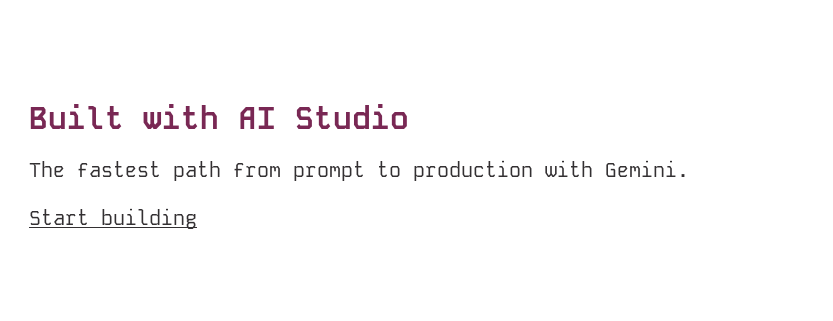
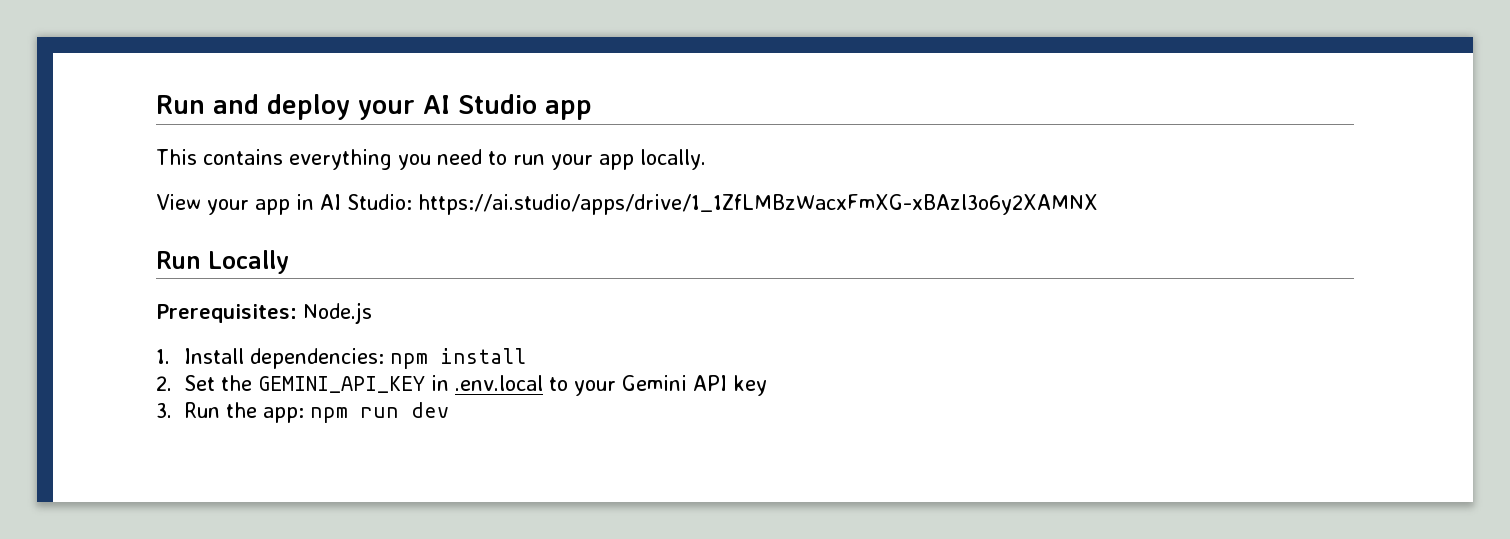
- Built with AI Studio
- The fastest path from prompt to production with Gemini.
- Start building
+ Run and deploy your AI Studio app
+ This contains everything you need to run your app locally.
+ View your app in AI Studio: https://ai.studio/apps/drive/1_1ZfLMBzWacxFmXG-xBAzl3o6y2XAMNX
+ Run Locally
+ Prerequisites: Node.js
+ 1. Install dependencies: npm install
+ 2. Set the GEMINI_API_KEY in .env.local to your Gemini API key
+ 3. Run the app: npm run dev

